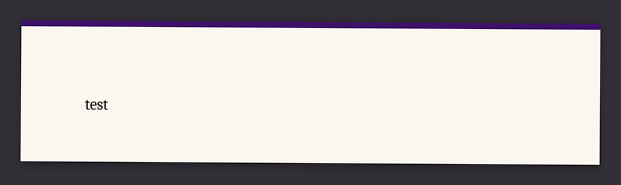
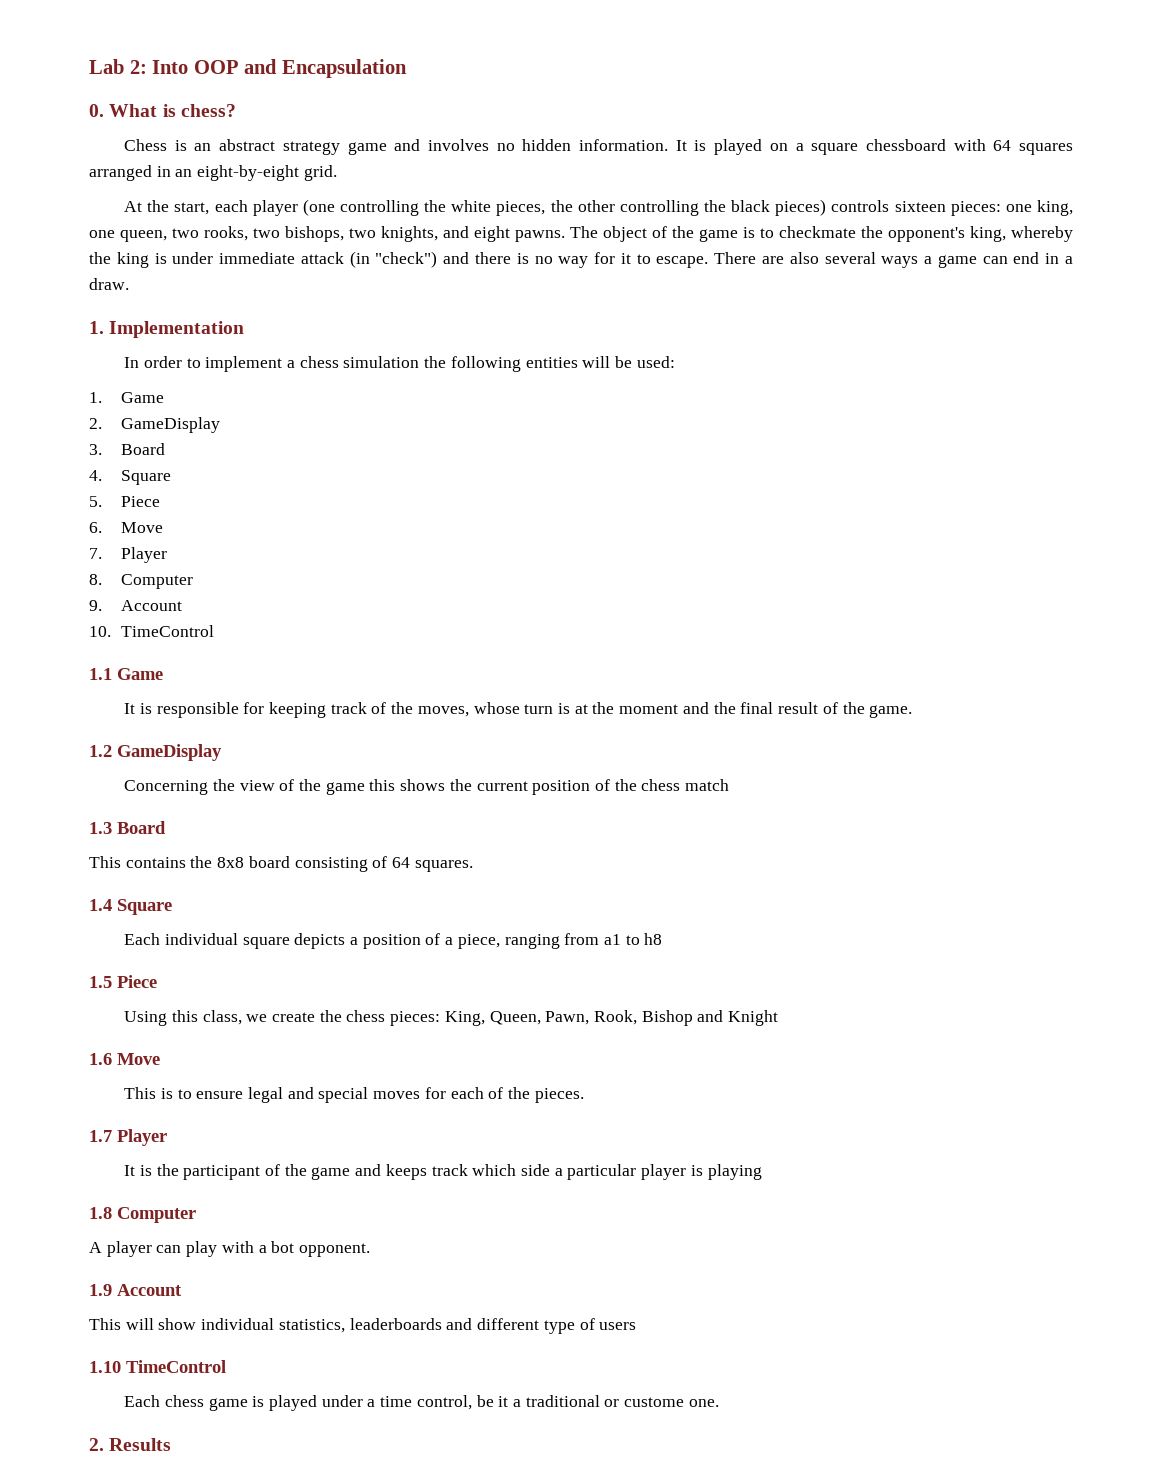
- test
+ Lab 2: Into OOP and Encapsulation
+ 0. What is chess?
+ Chess is an abstract strategy game and involves no hidden information. It is played on a square chessboard with 64 squares arranged in an eight-by-eight grid.
+ At the start, each player (one controlling the white pieces, the other controlling the black pieces) controls sixteen pieces: one king, one queen, two rooks, two bishops, two knights, and eight pawns. The object of the game is to checkmate the opponent's king, whereby the king is under immediate attack (in "check") and there is no way for it to escape. There are also several ways a game can end in a draw.
+ 1. Implementation
+ In order to implement a chess simulation the following entities will be used:
+ 1. Game
+ 2. GameDisplay
+ 3. Board
+ 4. Square
+ 5. Piece
+ 6. Move
+ 7. Player
+ 8. Computer
+ 9. Account
+ 10. TimeControl
+ 1.1 Game
+ It is responsible for keeping track of the moves, whose turn is at the moment and the final result of the game.
+ 1.2 GameDisplay
+ Concerning the view of the game this shows the current position of the chess match
+ 1.3 Board
+ This contains the 8x8 board consisting of 64 squares.
+ 1.4 Square
+ Each individual square depicts a position of a piece, ranging from a1 to h8
+ 1.5 Piece
+ Using this class, we create the chess pieces: King, Queen, Pawn, Rook, Bishop and Knight
+ 1.6 Move
+ This is to ensure legal and special moves for each of the pieces.
+ 1.7 Player
+ It is the participant of the game and keeps track which side a particular player is playing
+ 1.8 Computer
+ A player can play with a bot opponent.
+ 1.9 Account
+ This will show individual statistics, leaderboards and different type of users
+ 1.10 TimeControl
+ Each chess game is played under a time control, be it a traditional or custome one.
+ 2. Results

